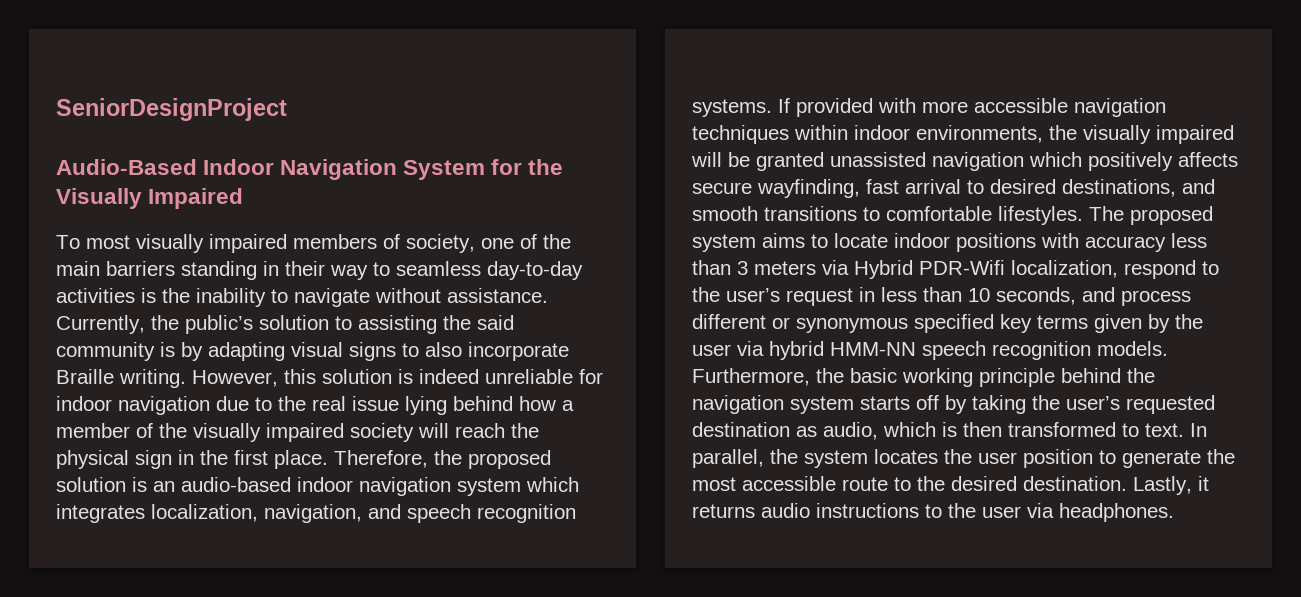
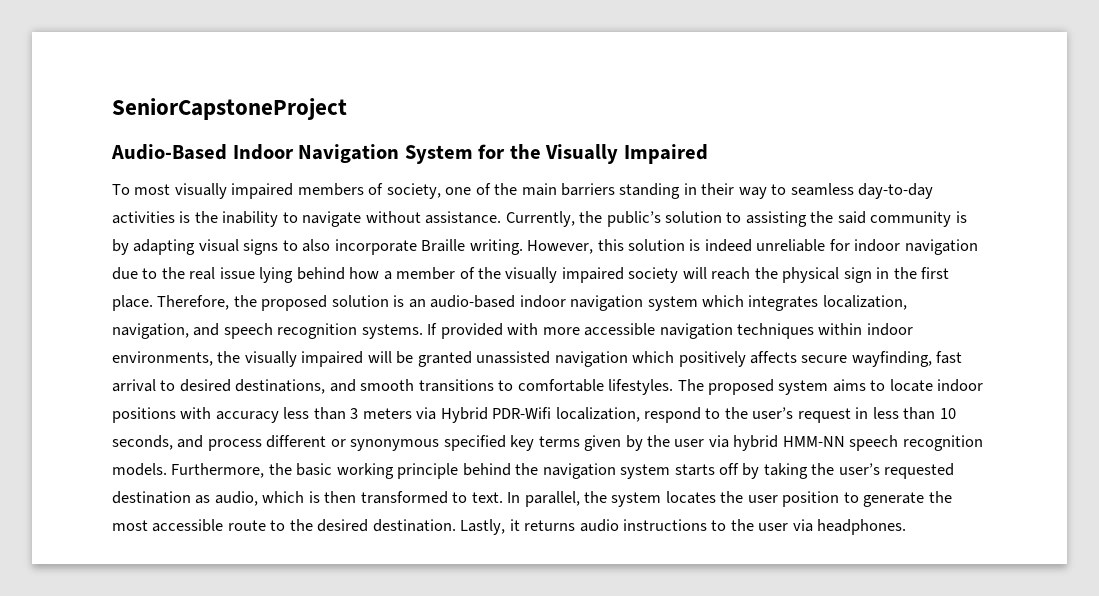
- SeniorDesignProject
+ SeniorCapstoneProject

